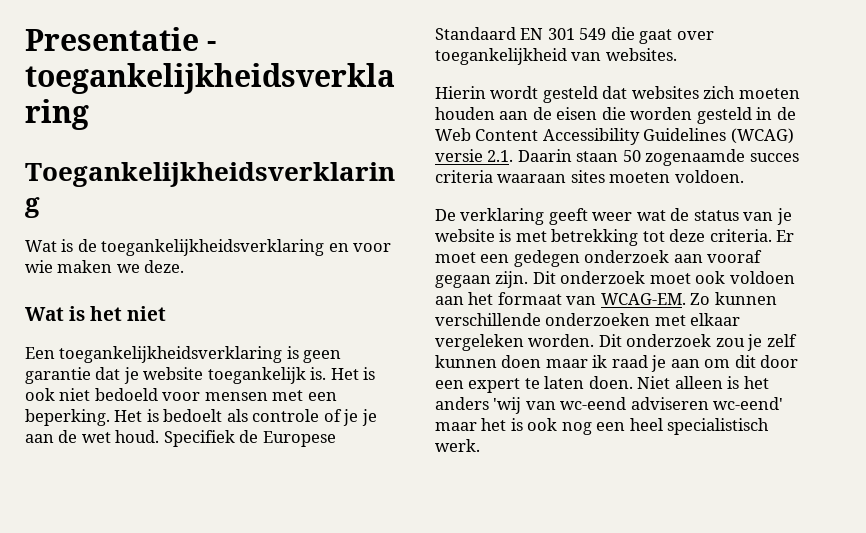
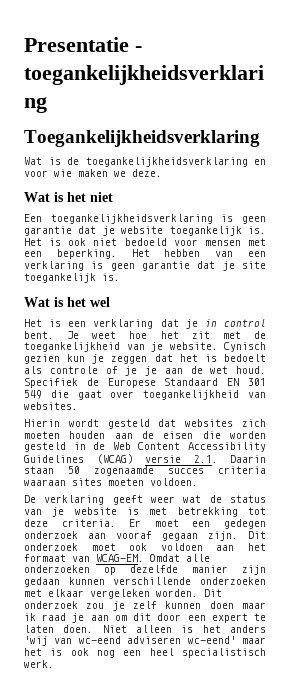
- Het is bedoelt als controle of je je aan de wet houd.
+ Het hebben van een verklaring is geen garantie dat je site toegankelijk is.
+ Wat is het wel
+ Het is een verklaring dat je in control bent. Je weet hoe het zit met de toegankelijkheid van je website. Cynisch gezien kun je zeggen dat het is bedoelt als controle of je je aan de wet houd.
- Zo kunnen verschillende onderzoeken met elkaar vergeleken worden.
+ Omdat alle onderzoeken op dezelfde manier zijn gedaan kunnen verschillende onderzoeken met elkaar vergeleken worden.

